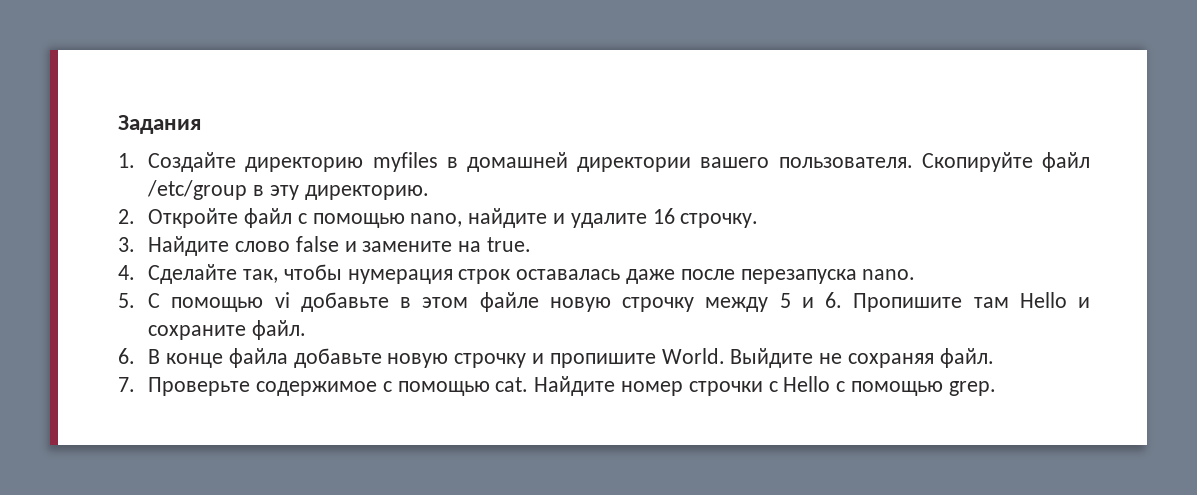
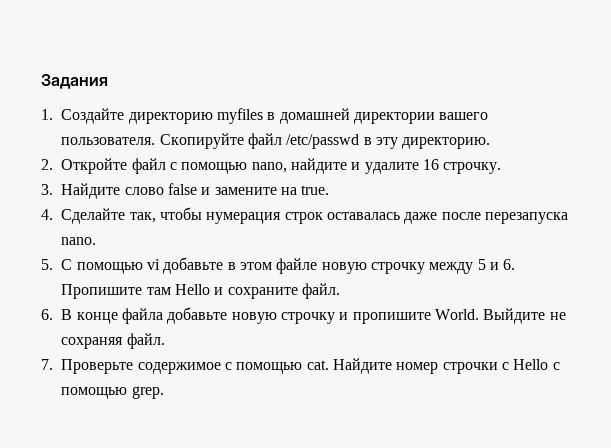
- Скопируйте файл /etc/group в эту директорию.
+ Скопируйте файл /etc/passwd в эту директорию.

